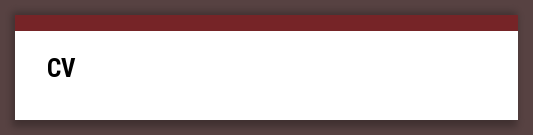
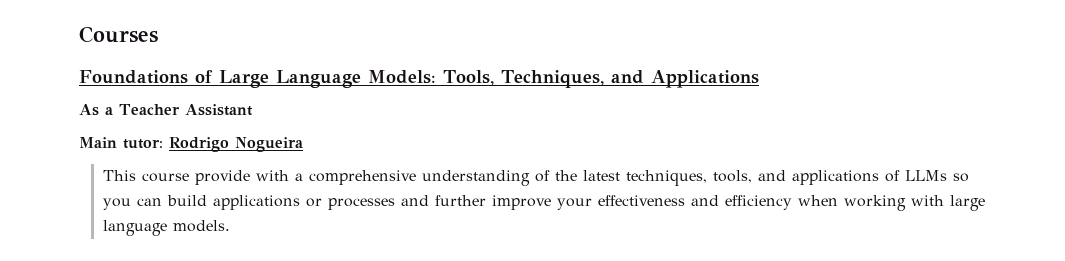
- CV
+ Courses
+ Foundations of Large Language Models: Tools, Techniques, and Applications
+ As a Teacher Assistant
+ Main tutor: Rodrigo Nogueira
+ This course provide with a comprehensive understanding of the latest techniques, tools, and applications of LLMs so you can build applications or processes and further improve your effectiveness and efficiency when working with large language models.

